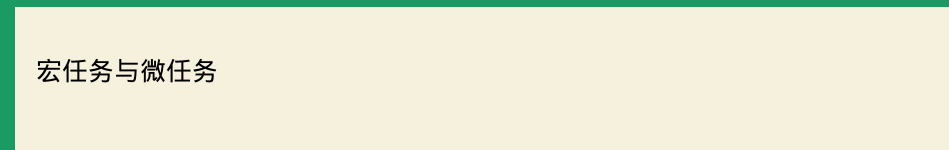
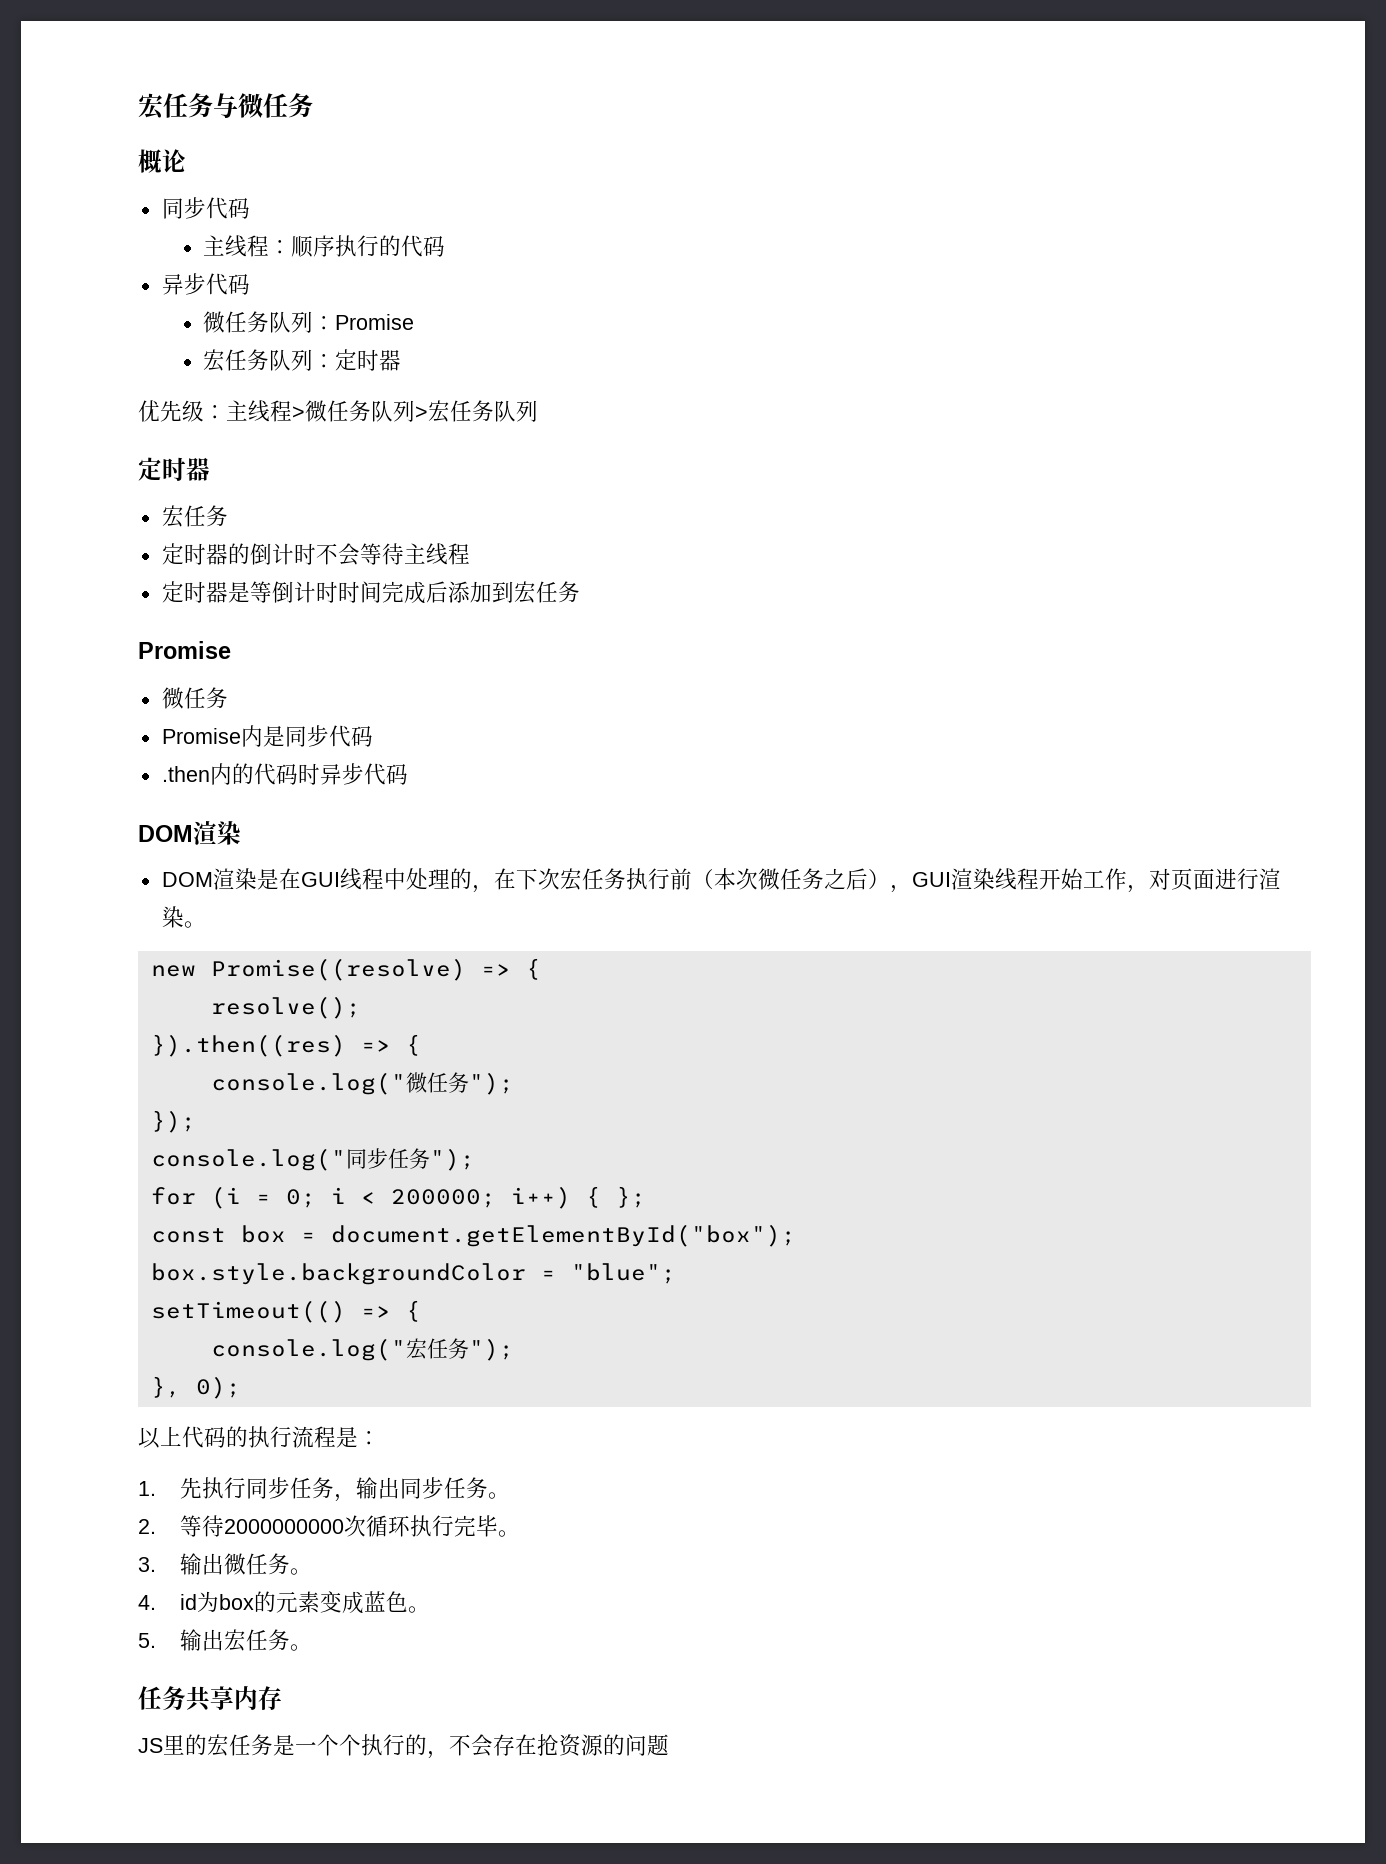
+ 概论
+ 同步代码
+ 主线程：顺序执行的代码
+ 异步代码
+ 微任务队列：Promise
+ 宏任务队列：定时器
+ 优先级：主线程>微任务队列>宏任务队列
+ 定时器
+ 宏任务
+ 定时器的倒计时不会等待主线程
+ 定时器是等倒计时时间完成后添加到宏任务
+ Promise
+ 微任务
+ Promise内是同步代码
+ .then内的代码时异步代码
+ DOM渲染
+ DOM渲染是在GUI线程中处理的，在下次宏任务执行前（本次微任务之后），GUI渲染线程开始工作，对页面进行渲染。
+ new Promise((resolve) => {
+ resolve();
+ }).then((res) => {
+ console.log("微任务");
+ });
+ console.log("同步任务");
+ for (i = 0; i < 200000; i++) { };
+ const box = document.getElementById("box");
+ box.style.backgroundColor = "blue";
+ setTimeout(() => {
+ console.log("宏任务");
+ }, 0);
+ 以上代码的执行流程是：
+ 1.先执行同步任务，输出同步任务。
+ 2.等待2000000000次循环执行完毕。
+ 3.输出微任务。
+ 4. id为box的元素变成蓝色。
+ 5.输出宏任务。
+ 任务共享内存
+ JS里的宏任务是一个个执行的，不会存在抢资源的问题

